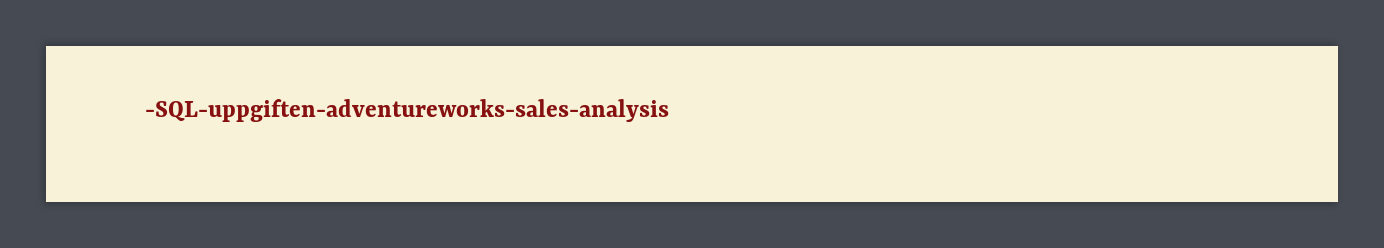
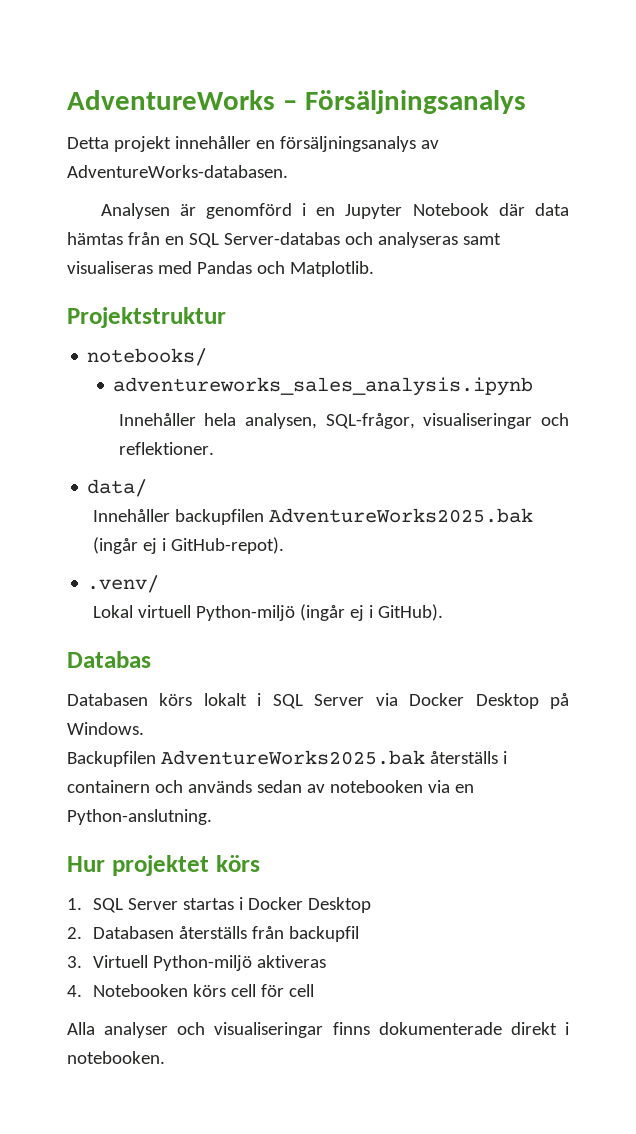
- -SQL-uppgiften-adventureworks-sales-analysis
+ AdventureWorks – Försäljningsanalys
+ Detta projekt innehåller en försäljningsanalys av AdventureWorks-databasen.
+ Analysen är genomförd i en Jupyter Notebook där data hämtas från en SQL Server-databas och analyseras samt visualiseras med Pandas och Matplotlib.
+ Projektstruktur
+ notebooks/
+ adventureworks_sales_analysis.ipynb
+ Innehåller hela analysen, SQL-frågor, visualiseringar och reflektioner.
+ data/
+ Innehåller backupfilen AdventureWorks2025.bak (ingår ej i GitHub-repot).
+ .venv/
+ Lokal virtuell Python-miljö (ingår ej i GitHub).
+ Databas
+ Databasen körs lokalt i SQL Server via Docker Desktop på Windows.
+ Backupfilen AdventureWorks2025.bak återställs i containern och används sedan av notebooken via en Python-anslutning.
+ Hur projektet körs
+ 1. SQL Server startas i Docker Desktop
+ 2. Databasen återställs från backupfil
+ 3. Virtuell Python-miljö aktiveras
+ 4. Notebooken körs cell för cell
+ Alla analyser och visualiseringar finns dokumenterade direkt i notebooken.

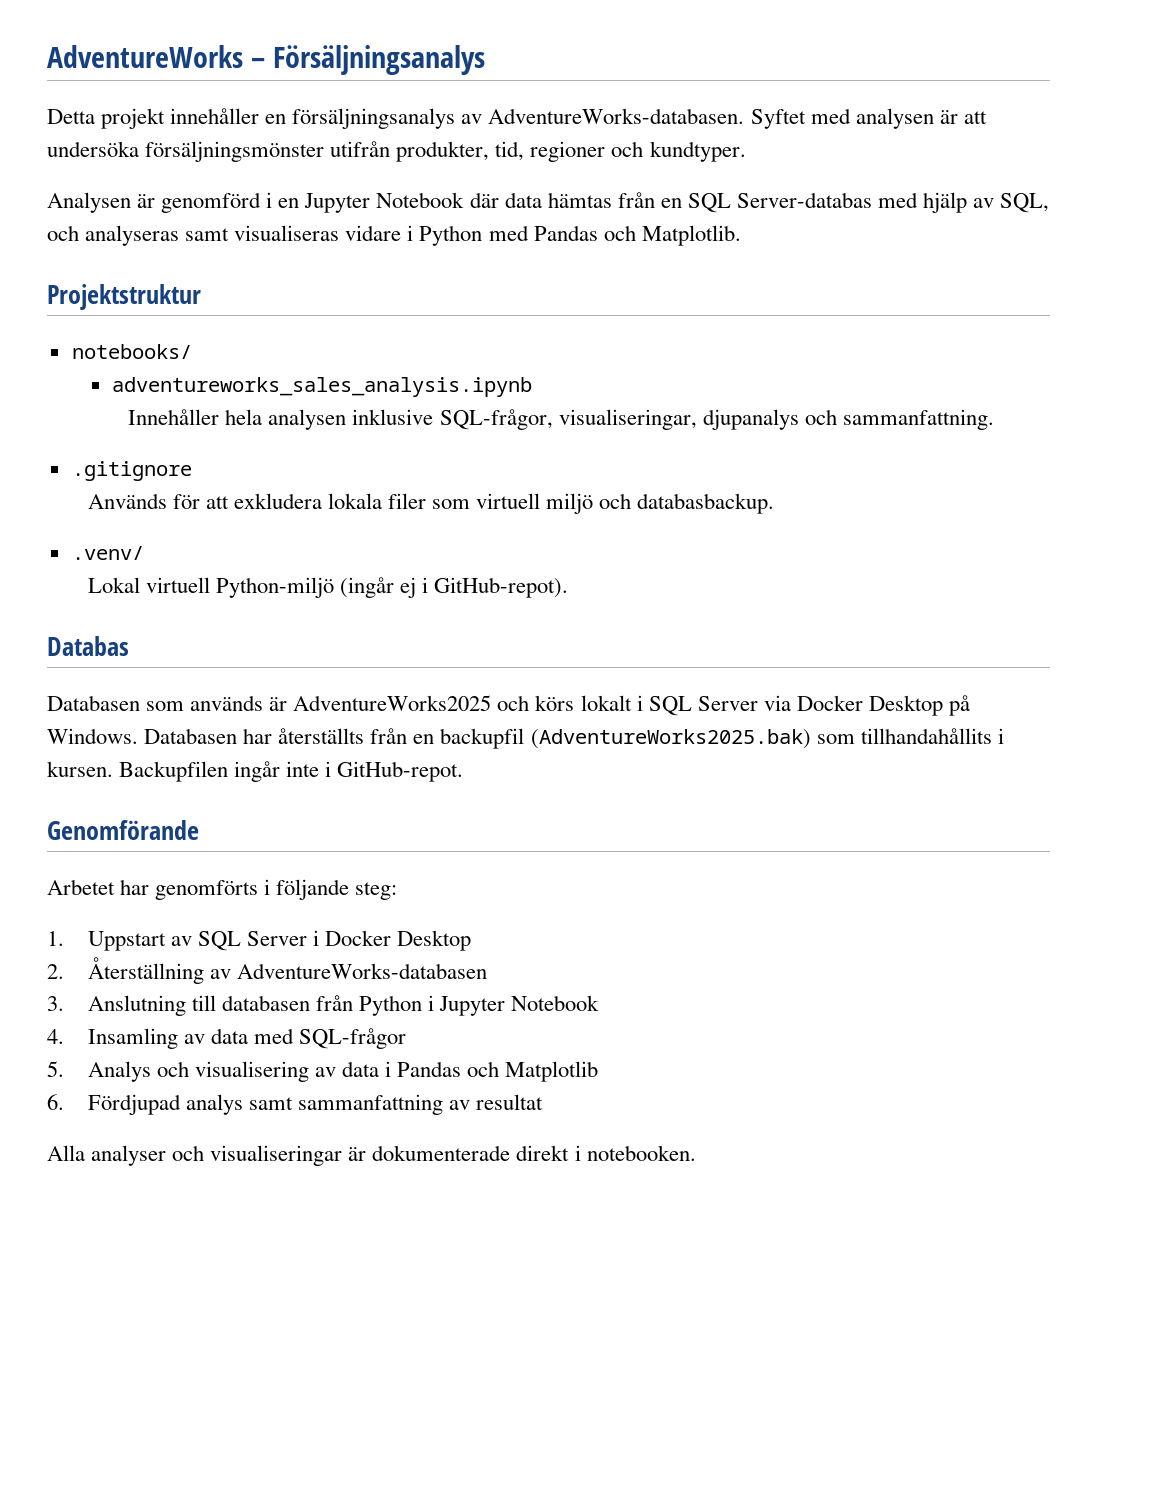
+ Syftet med analysen är att undersöka försäljningsmönster utifrån produkter, tid, regioner och kundtyper.
- Analysen är genomförd i en Jupyter Notebook där data hämtas från en SQL Server-databas och analyseras samt visualiseras med Pandas och Matplotlib.
+ Analysen är genomförd i en Jupyter Notebook där data hämtas från en SQL Server-databas med hjälp av SQL, och analyseras samt visualiseras vidare i Python med Pandas och Matplotlib.
- Innehåller hela analysen, SQL-frågor, visualiseringar och reflektioner.
- data/
- Innehåller backupfilen AdventureWorks2025.bak (ingår ej i GitHub-repot).
+ Innehåller hela analysen inklusive SQL-frågor, visualiseringar, djupanalys och sammanfattning.
+ .gitignore
+ Används för att exkludera lokala filer som virtuell miljö och databasbackup.
- Lokal virtuell Python-miljö (ingår ej i GitHub).
+ Lokal virtuell Python-miljö (ingår ej i GitHub-repot).
- Databasen körs lokalt i SQL Server via Docker Desktop på Windows.
- Backupfilen AdventureWorks2025.bak återställs i containern och används sedan av notebooken via en Python-anslutning.
- Hur projektet körs
+ Databasen som används är AdventureWorks2025 och körs lokalt i SQL Server via Docker Desktop på Windows. Databasen har återställts från en backupfil (AdventureWorks2025.bak) som tillhandahållits i kursen. Backupfilen ingår inte i GitHub-repot.
+ Genomförande
+ Arbetet har genomförts i följande steg:
- 1. SQL Server startas i Docker Desktop
+ 1. Uppstart av SQL Server i Docker Desktop
- 2. Databasen återställs från backupfil
- 3. Virtuell Python-miljö aktiveras
- 4. Notebooken körs cell för cell
+ 2. Återställning av AdventureWorks-databasen
+ 3. Anslutning till databasen från Python i Jupyter Notebook
+ 4. Insamling av data med SQL-frågor
+ 5. Analys och visualisering av data i Pandas och Matplotlib
+ 6. Fördjupad analys samt sammanfattning av resultat
- Alla analyser och visualiseringar finns dokumenterade direkt i notebooken.
+ Alla analyser och visualiseringar är dokumenterade direkt i notebooken.

